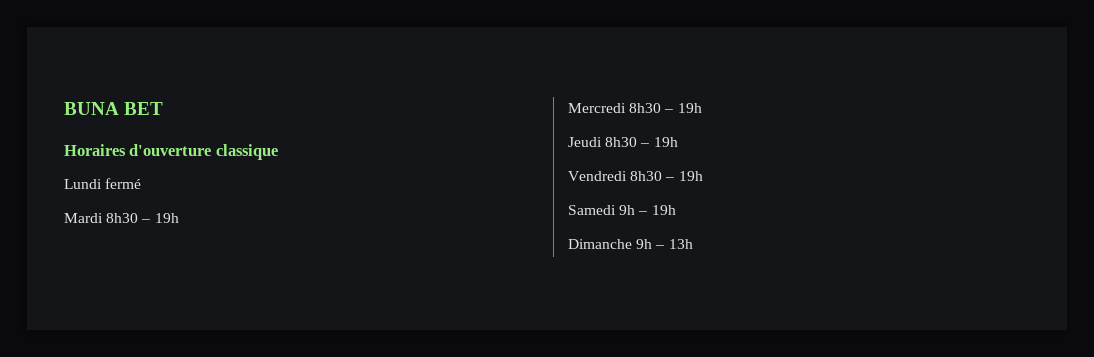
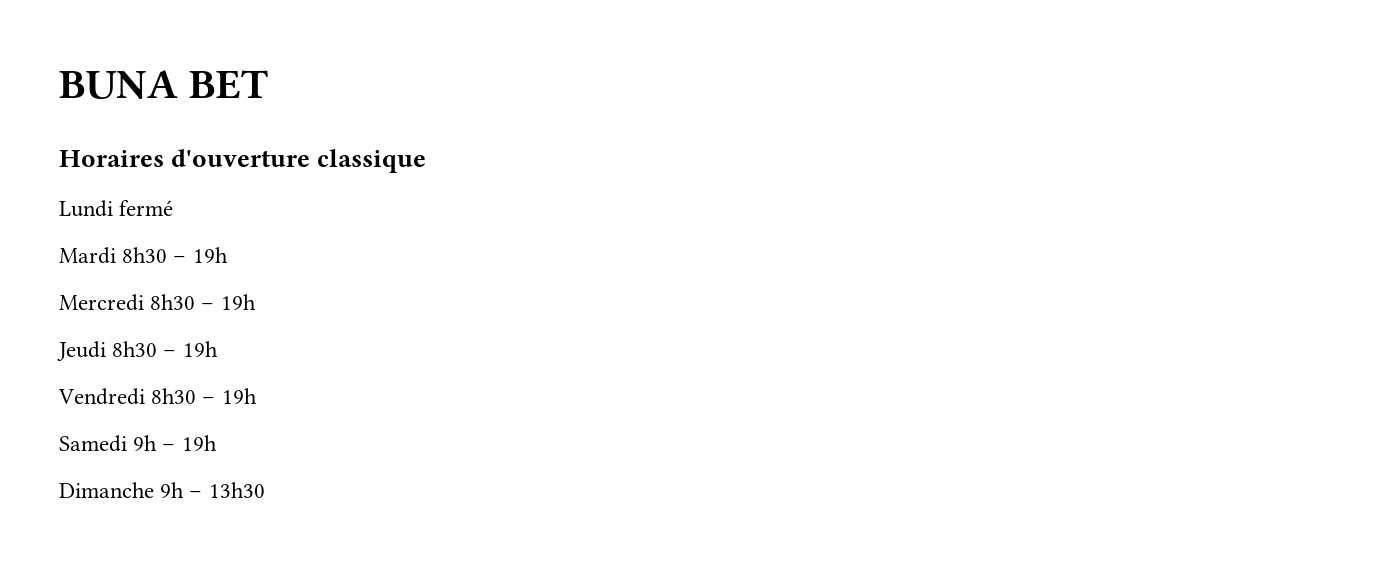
- Dimanche 9h – 13h
+ Dimanche 9h – 13h30

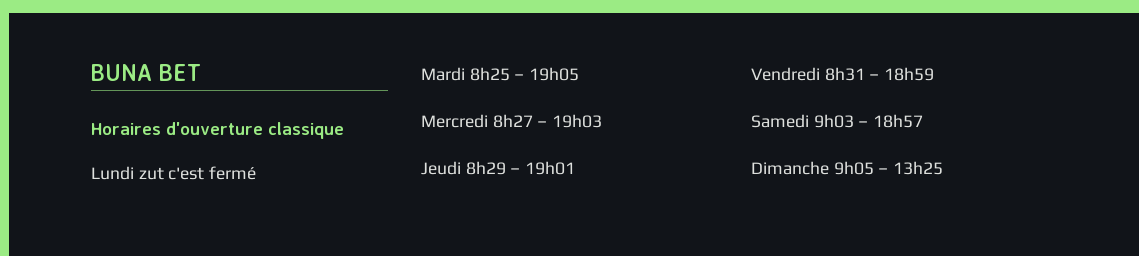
- Lundi fermé
+ Lundi zut c'est fermé
- Mardi 8h30 – 19h
- Mercredi 8h30 – 19h
- Jeudi 8h30 – 19h
- Vendredi 8h30 – 19h
- Samedi 9h – 19h
- Dimanche 9h – 13h30
+ Mardi 8h25 – 19h05
+ Mercredi 8h27 – 19h03
+ Jeudi 8h29 – 19h01
+ Vendredi 8h31 – 18h59
+ Samedi 9h03 – 18h57
+ Dimanche 9h05 – 13h25

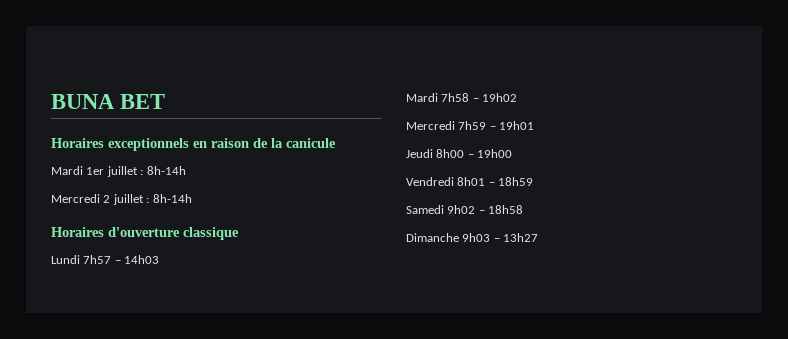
+ Horaires exceptionnels en raison de la canicule
+ Mardi 1er juillet : 8h-14h
+ Mercredi 2 juillet : 8h-14h
  Horaires d'ouverture classique
- Lundi zut c'est fermé
- Mardi 8h25 – 19h05
- Mercredi 8h27 – 19h03
- Jeudi 8h29 – 19h01
+ Lundi 7h57 – 14h03
+ Mardi 7h58 – 19h02
+ Mercredi 7h59 – 19h01
+ Jeudi 8h00 – 19h00
- Vendredi 8h31 – 18h59
+ Vendredi 8h01 – 18h59
- Samedi 9h03 – 18h57
- Dimanche 9h05 – 13h25
+ Samedi 9h02 – 18h58
+ Dimanche 9h03 – 13h27

